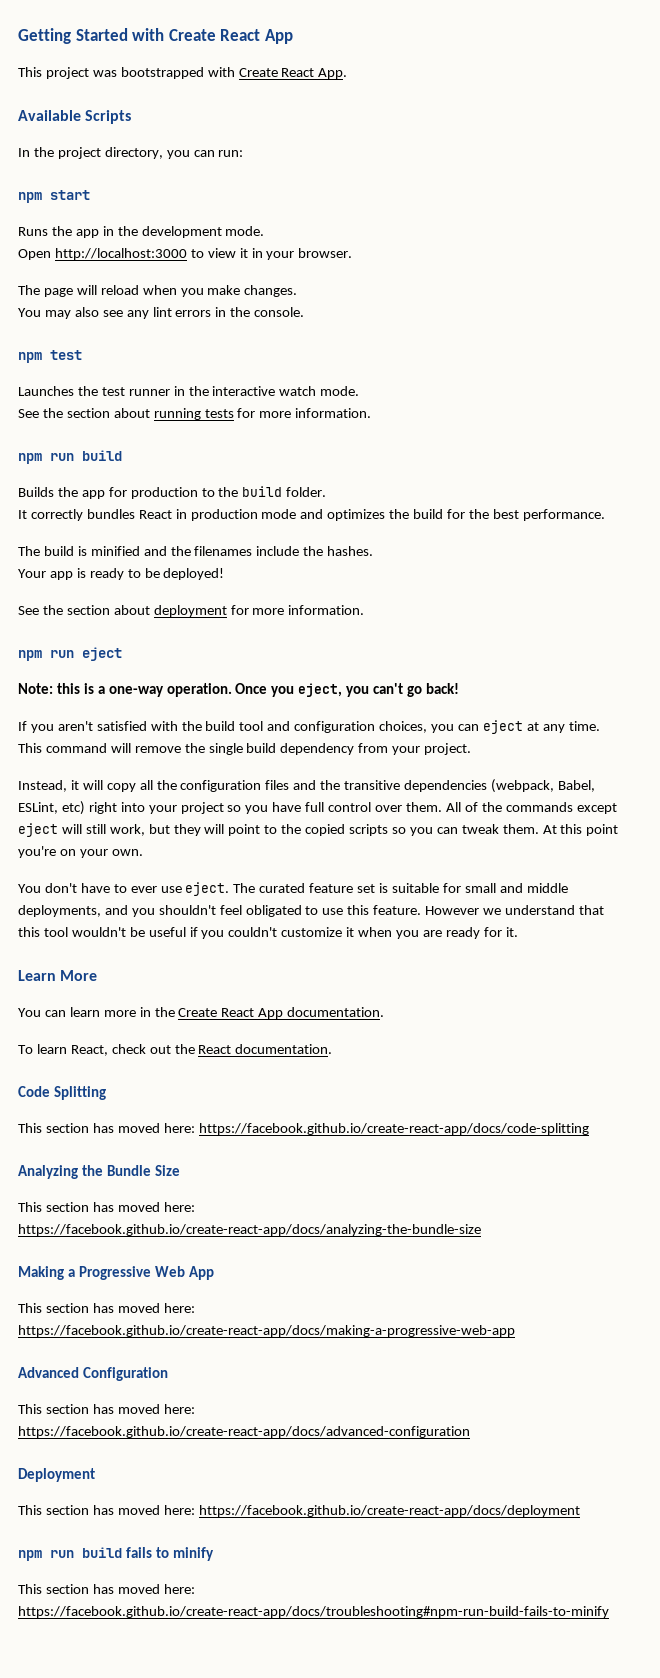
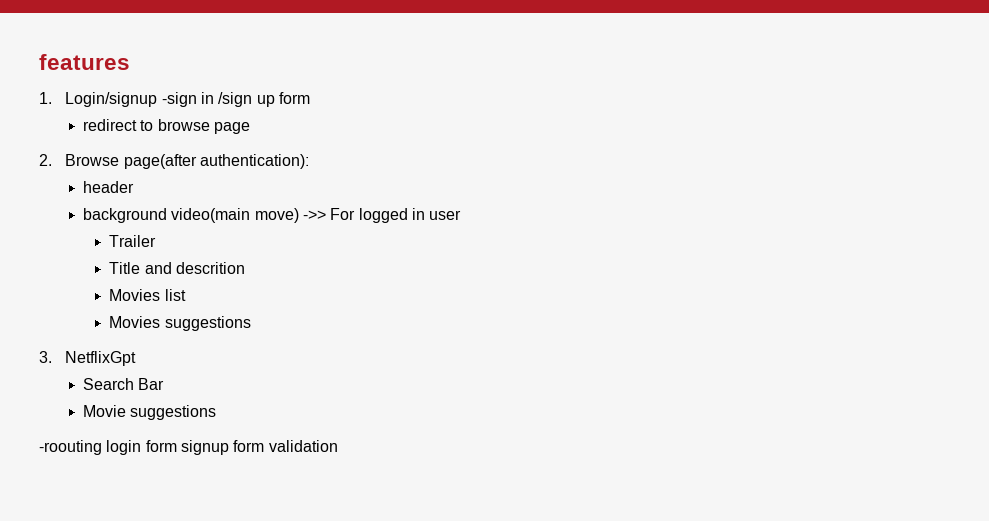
- Getting Started with Create React App
- This project was bootstrapped with Create React App.
- Available Scripts
- In the project directory, you can run:
- npm start
- Runs the app in the development mode.
- Open http://localhost:3000 to view it in your browser.
- The page will reload when you make changes.
- You may also see any lint errors in the console.
- npm test
- Launches the test runner in the interactive watch mode.
- See the section about running tests for more information.
- npm run build
- Builds the app for production to the build folder.
- It correctly bundles React in production mode and optimizes the build for the best performance.
- The build is minified and the filenames include the hashes.
- Your app is ready to be deployed!
- See the section about deployment for more information.
- npm run eject
- Note: this is a one-way operation. Once you eject, you can't go back!
- If you aren't satisfied with the build tool and configuration choices, you can eject at any time. This command will remove the single build dependency from your project.
- Instead, it will copy all the configuration files and the transitive dependencies (webpack, Babel, ESLint, etc) right into your project so you have full control over them. All of the commands except eject will still work, but they will point to the copied scripts so you can tweak them. At this point you're on your own.
- You don't have to ever use eject. The curated feature set is suitable for small and middle deployments, and you shouldn't feel obligated to use this feature. However we understand that this tool wouldn't be useful if you couldn't customize it when you are ready for it.
- Learn More
- You can learn more in the Create React App documentation.
- To learn React, check out the React documentation.
- Code Splitting
- This section has moved here: https://facebook.github.io/create-react-app/docs/code-splitting
- Analyzing the Bundle Size
- This section has moved here: https://facebook.github.io/create-react-app/docs/analyzing-the-bundle-size
- Making a Progressive Web App
- This section has moved here: https://facebook.github.io/create-react-app/docs/making-a-progressive-web-app
- Advanced Configuration
- This section has moved here: https://facebook.github.io/create-react-app/docs/advanced-configuration
- Deployment
- This section has moved here: https://facebook.github.io/create-react-app/docs/deployment
- npm run build fails to minify
- This section has moved here: https://facebook.github.io/create-react-app/docs/troubleshooting#npm-run-build-fails-to-minify
+ features
+ 1. Login/signup -sign in /sign up form
+ redirect to browse page
+ 2. Browse page(after authentication):
+ header
+ background video(main move) ->> For logged in user
+ Trailer
+ Title and descrition
+ Movies list
+ Movies suggestions
+ 3. NetflixGpt
+ Search Bar
+ Movie suggestions
+ -roouting login form signup form validation

